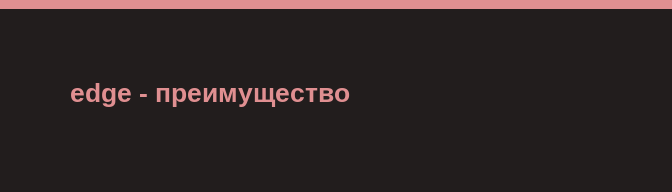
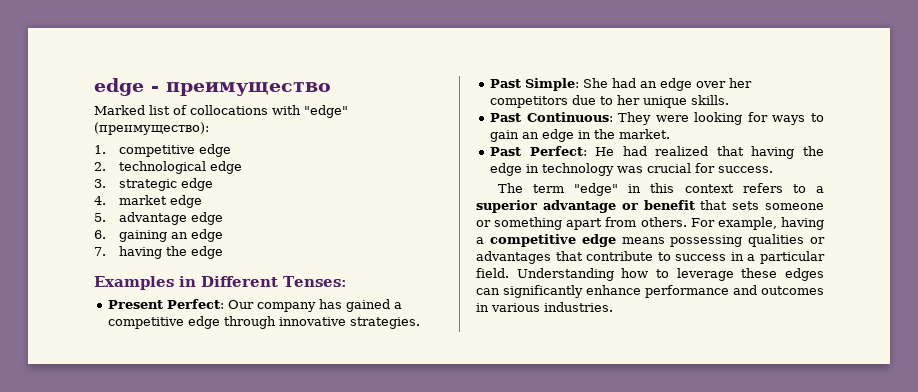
+ Marked list of collocations with "edge" (преимущество):
+ 1. competitive edge
+ 2. technological edge
+ 3. strategic edge
+ 4. market edge
+ 5. advantage edge
+ 6. gaining an edge
+ 7. having the edge
+ Examples in Different Tenses:
+ Present Perfect: Our company has gained a competitive edge through innovative strategies.
+ Past Simple: She had an edge over her competitors due to her unique skills.
+ Past Continuous: They were looking for ways to gain an edge in the market.
+ Past Perfect: He had realized that having the edge in technology was crucial for success.
+ The term "edge" in this context refers to a superior advantage or benefit that sets someone or something apart from others. For example, having a competitive edge means possessing qualities or advantages that contribute to success in a particular field. Understanding how to leverage these edges can significantly enhance performance and outcomes in various industries.

